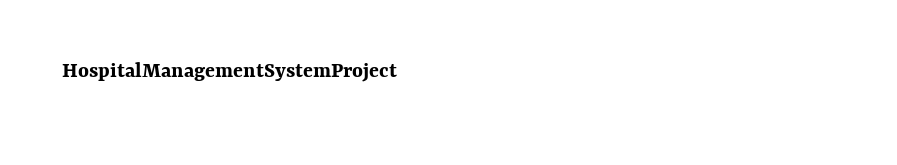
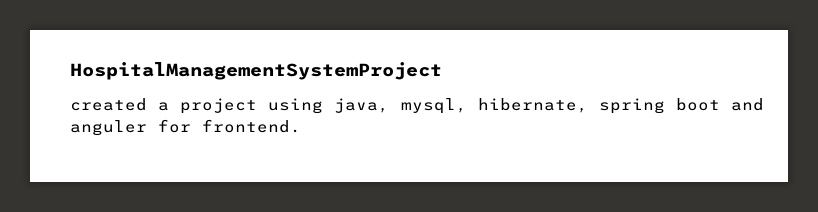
+ created a project using java, mysql, hibernate, spring boot and anguler for frontend.

